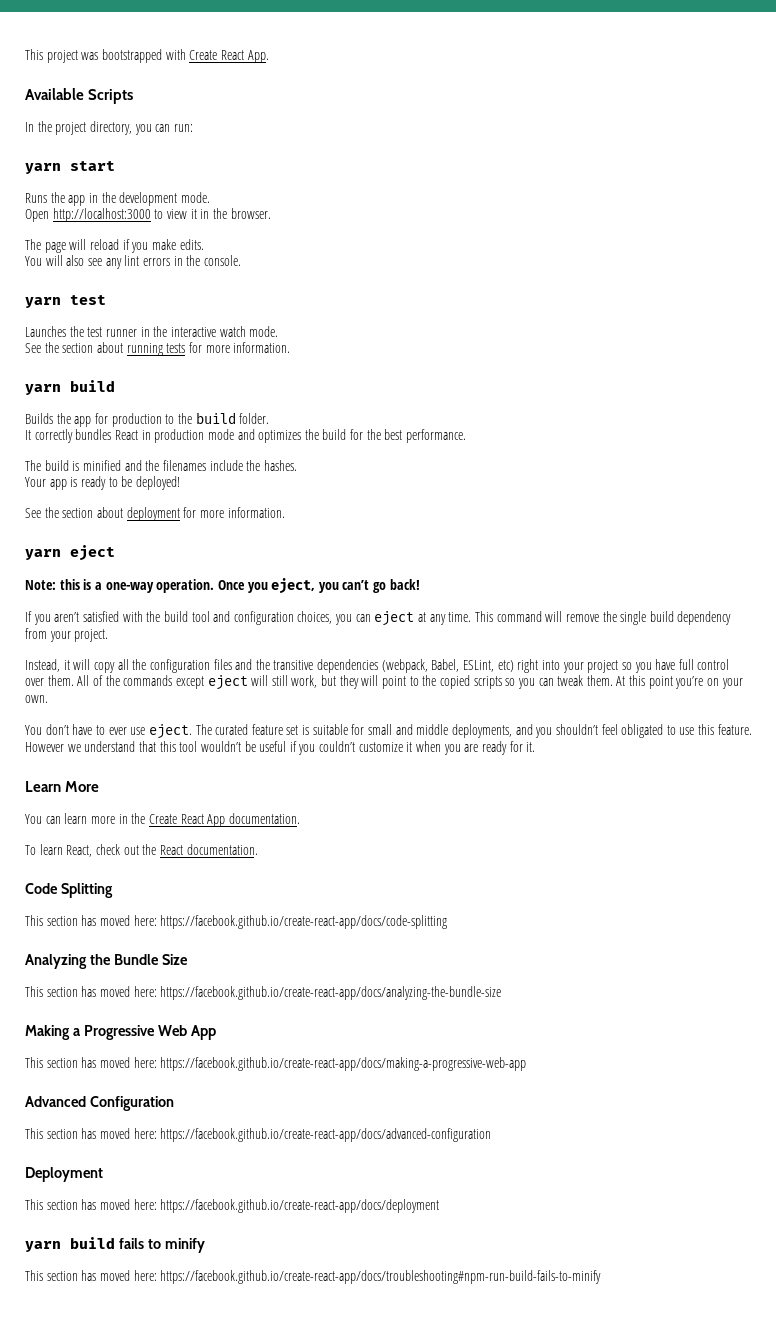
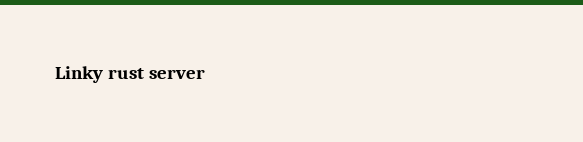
- This project was bootstrapped with Create React App.
- Available Scripts
- In the project directory, you can run:
- yarn start
- Runs the app in the development mode.
- Open http://localhost:3000 to view it in the browser.
- The page will reload if you make edits.
- You will also see any lint errors in the console.
- yarn test
- Launches the test runner in the interactive watch mode.
- See the section about running tests for more information.
- yarn build
- Builds the app for production to the build folder.
- It correctly bundles React in production mode and optimizes the build for the best performance.
- The build is minified and the filenames include the hashes.
- Your app is ready to be deployed!
- See the section about deployment for more information.
- yarn eject
- Note: this is a one-way operation. Once you eject, you can’t go back!
- If you aren’t satisfied with the build tool and configuration choices, you can eject at any time. This command will remove the single build dependency from your project.
- Instead, it will copy all the configuration files and the transitive dependencies (webpack, Babel, ESLint, etc) right into your project so you have full control over them. All of the commands except eject will still work, but they will point to the copied scripts so you can tweak them. At this point you’re on your own.
- You don’t have to ever use eject. The curated feature set is suitable for small and middle deployments, and you shouldn’t feel obligated to use this feature. However we understand that this tool wouldn’t be useful if you couldn’t customize it when you are ready for it.
- Learn More
- You can learn more in the Create React App documentation.
- To learn React, check out the React documentation.
- Code Splitting
- This section has moved here: https://facebook.github.io/create-react-app/docs/code-splitting
- Analyzing the Bundle Size
- This section has moved here: https://facebook.github.io/create-react-app/docs/analyzing-the-bundle-size
- Making a Progressive Web App
- This section has moved here: https://facebook.github.io/create-react-app/docs/making-a-progressive-web-app
- Advanced Configuration
- This section has moved here: https://facebook.github.io/create-react-app/docs/advanced-configuration
- Deployment
- This section has moved here: https://facebook.github.io/create-react-app/docs/deployment
- yarn build fails to minify
- This section has moved here: https://facebook.github.io/create-react-app/docs/troubleshooting#npm-run-build-fails-to-minify
+ Linky rust server

